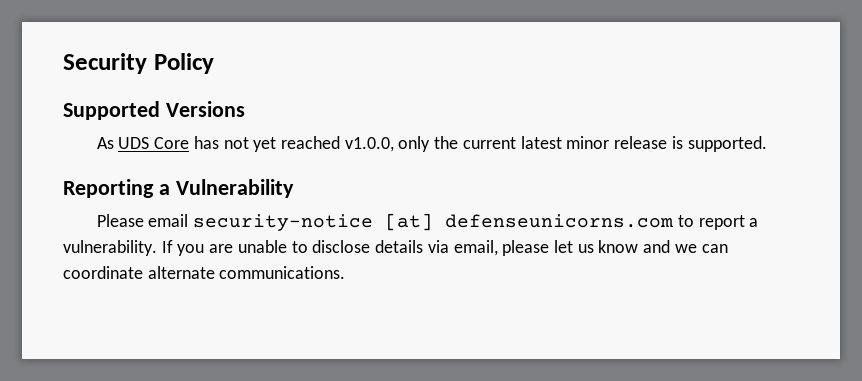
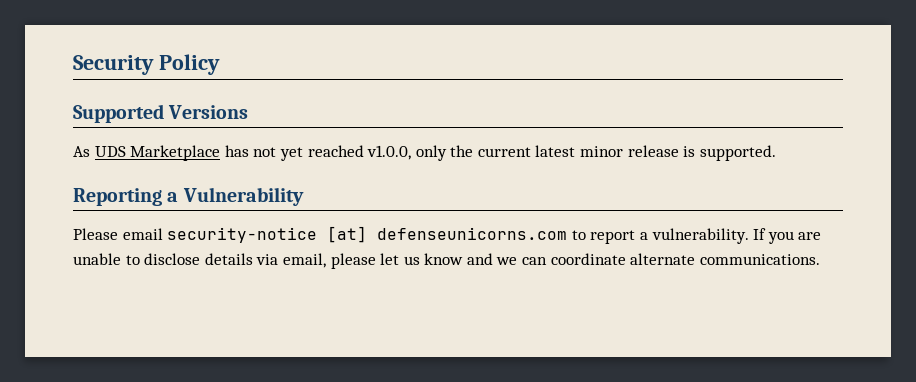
- As UDS Core has not yet reached v1.0.0, only the current latest minor release is supported.
+ As UDS Marketplace has not yet reached v1.0.0, only the current latest minor release is supported.

